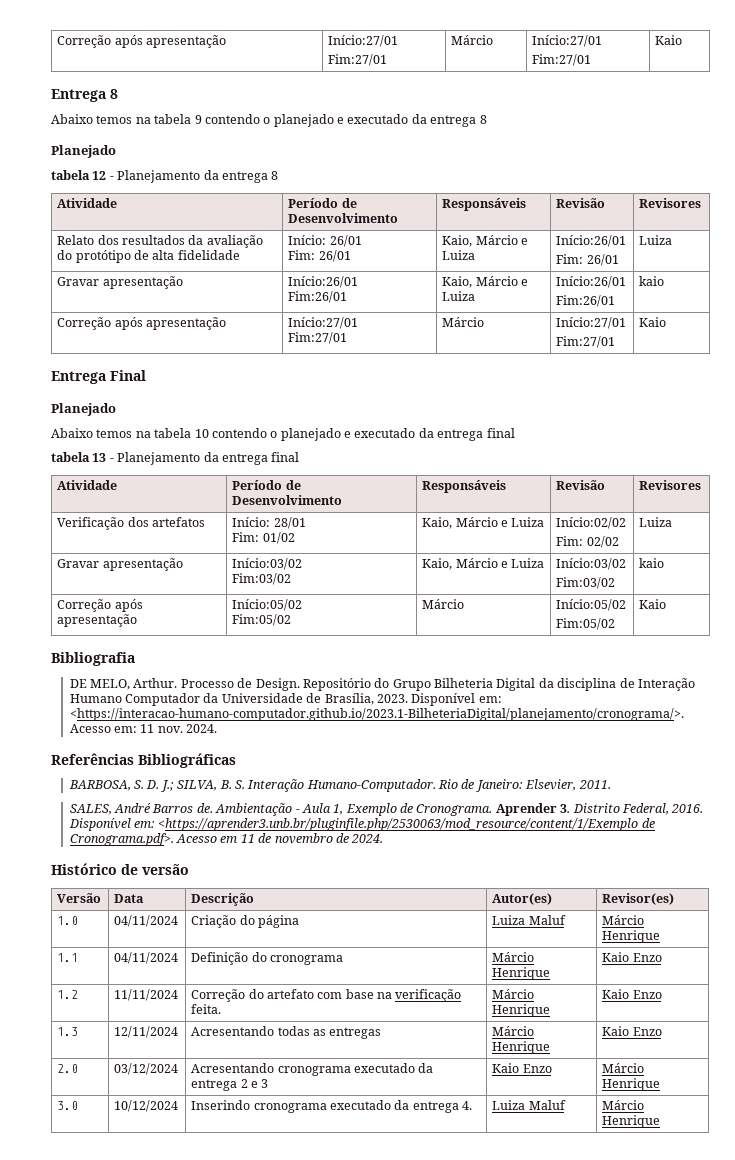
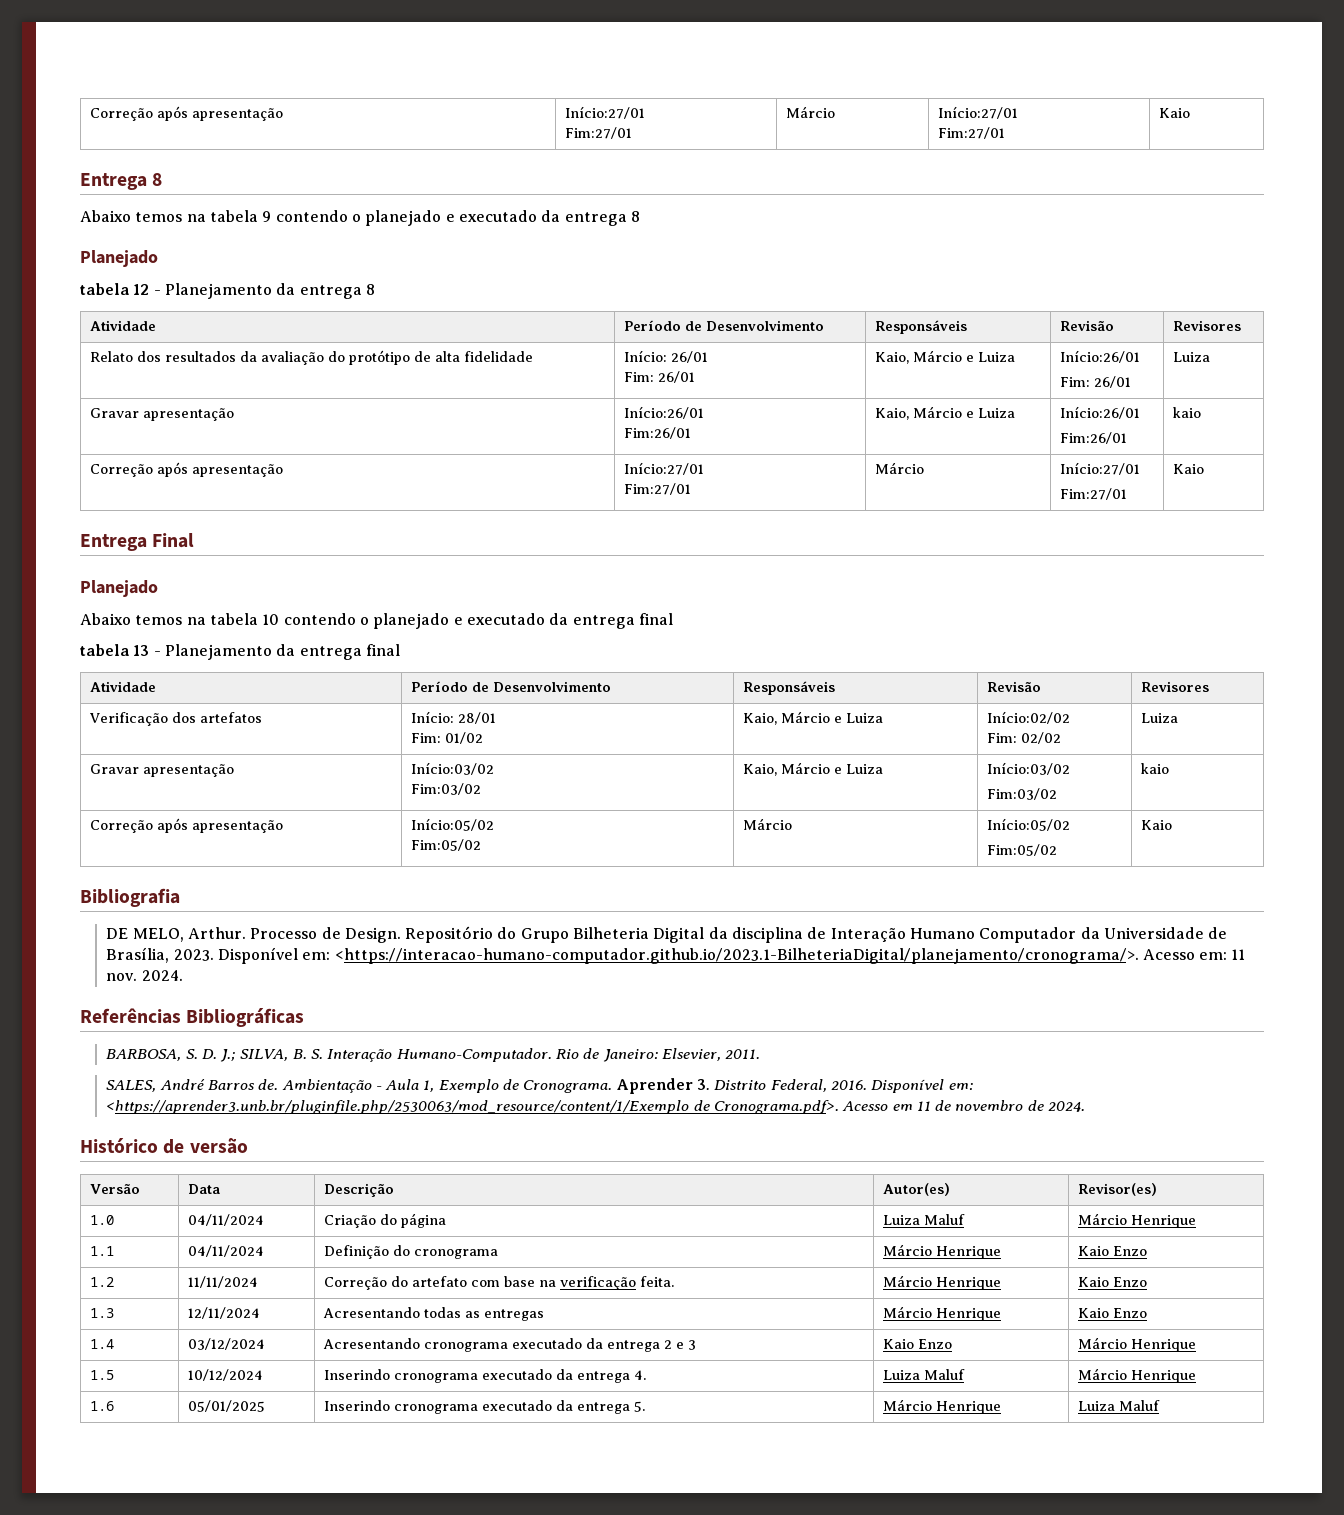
- 2.0 | 03/12/2024 | Acresentando cronograma executado da entrega 2 e 3 | Kaio Enzo | Márcio Henrique
+ 1.4 | 03/12/2024 | Acresentando cronograma executado da entrega 2 e 3 | Kaio Enzo | Márcio Henrique
- 3.0 | 10/12/2024 | Inserindo cronograma executado da entrega 4. | Luiza Maluf | Márcio Henrique
+ 1.5 | 10/12/2024 | Inserindo cronograma executado da entrega 4. | Luiza Maluf | Márcio Henrique
+ 1.6 | 05/01/2025 | Inserindo cronograma executado da entrega 5. | Márcio Henrique | Luiza Maluf

